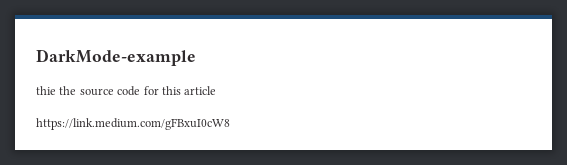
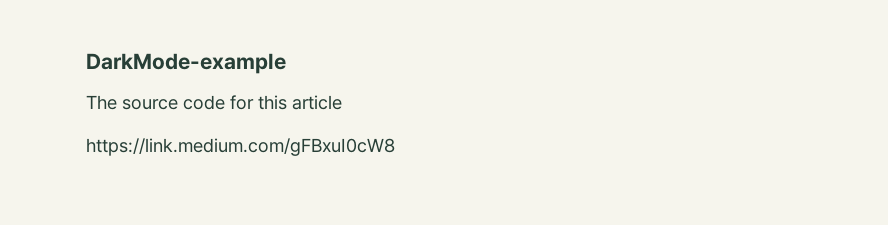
- thie the source code for this article
+ The source code for this article

